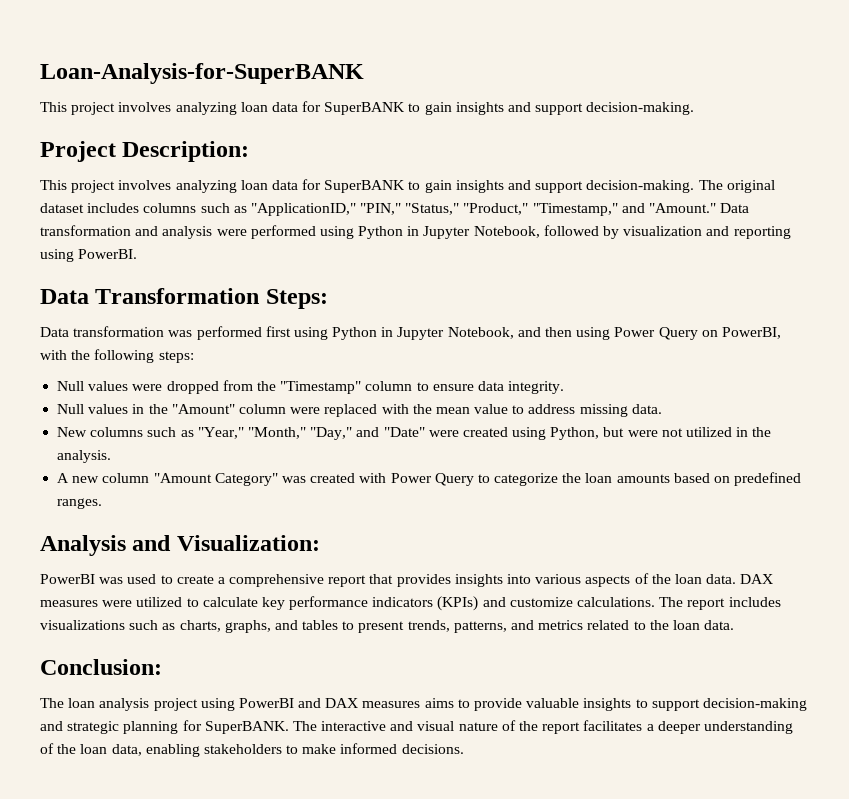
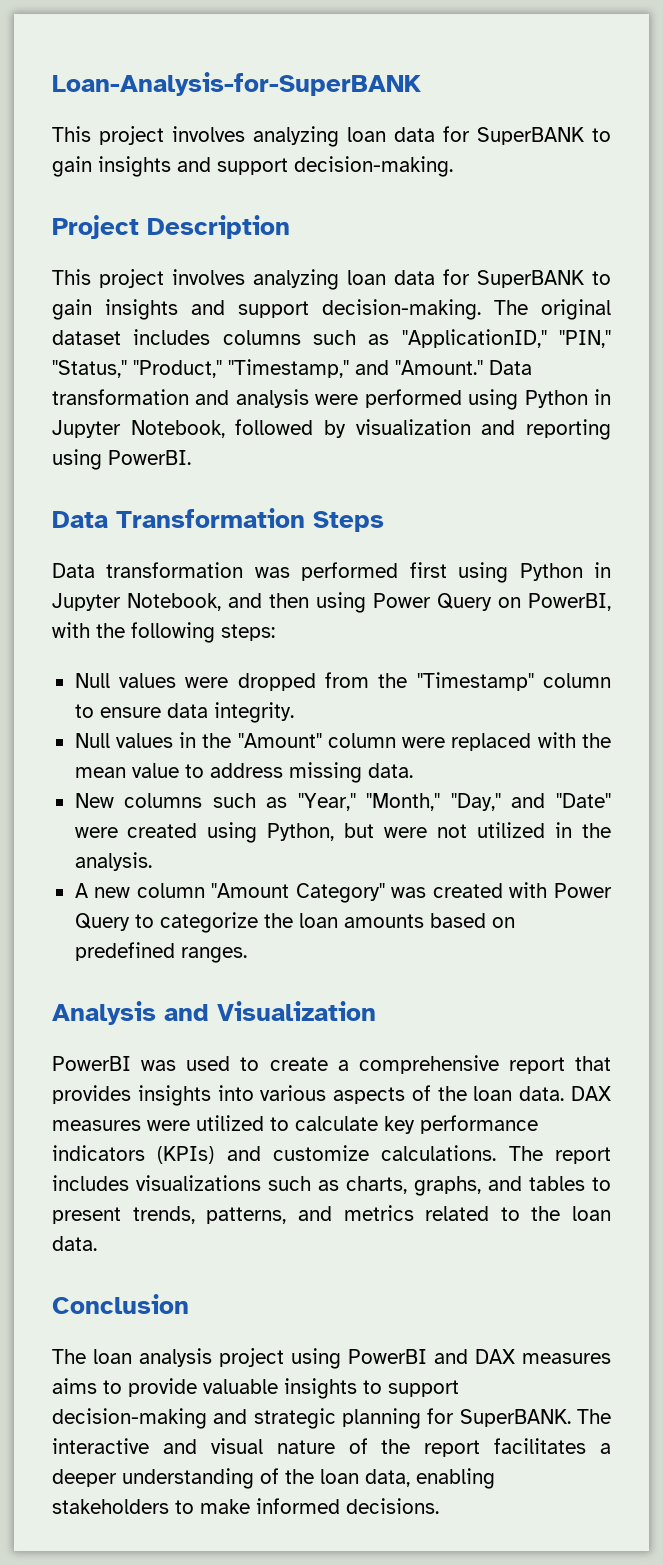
- Project Description:
+ Project Description
- Data Transformation Steps:
+ Data Transformation Steps
- Analysis and Visualization:
+ Analysis and Visualization
- Conclusion:
+ Conclusion

